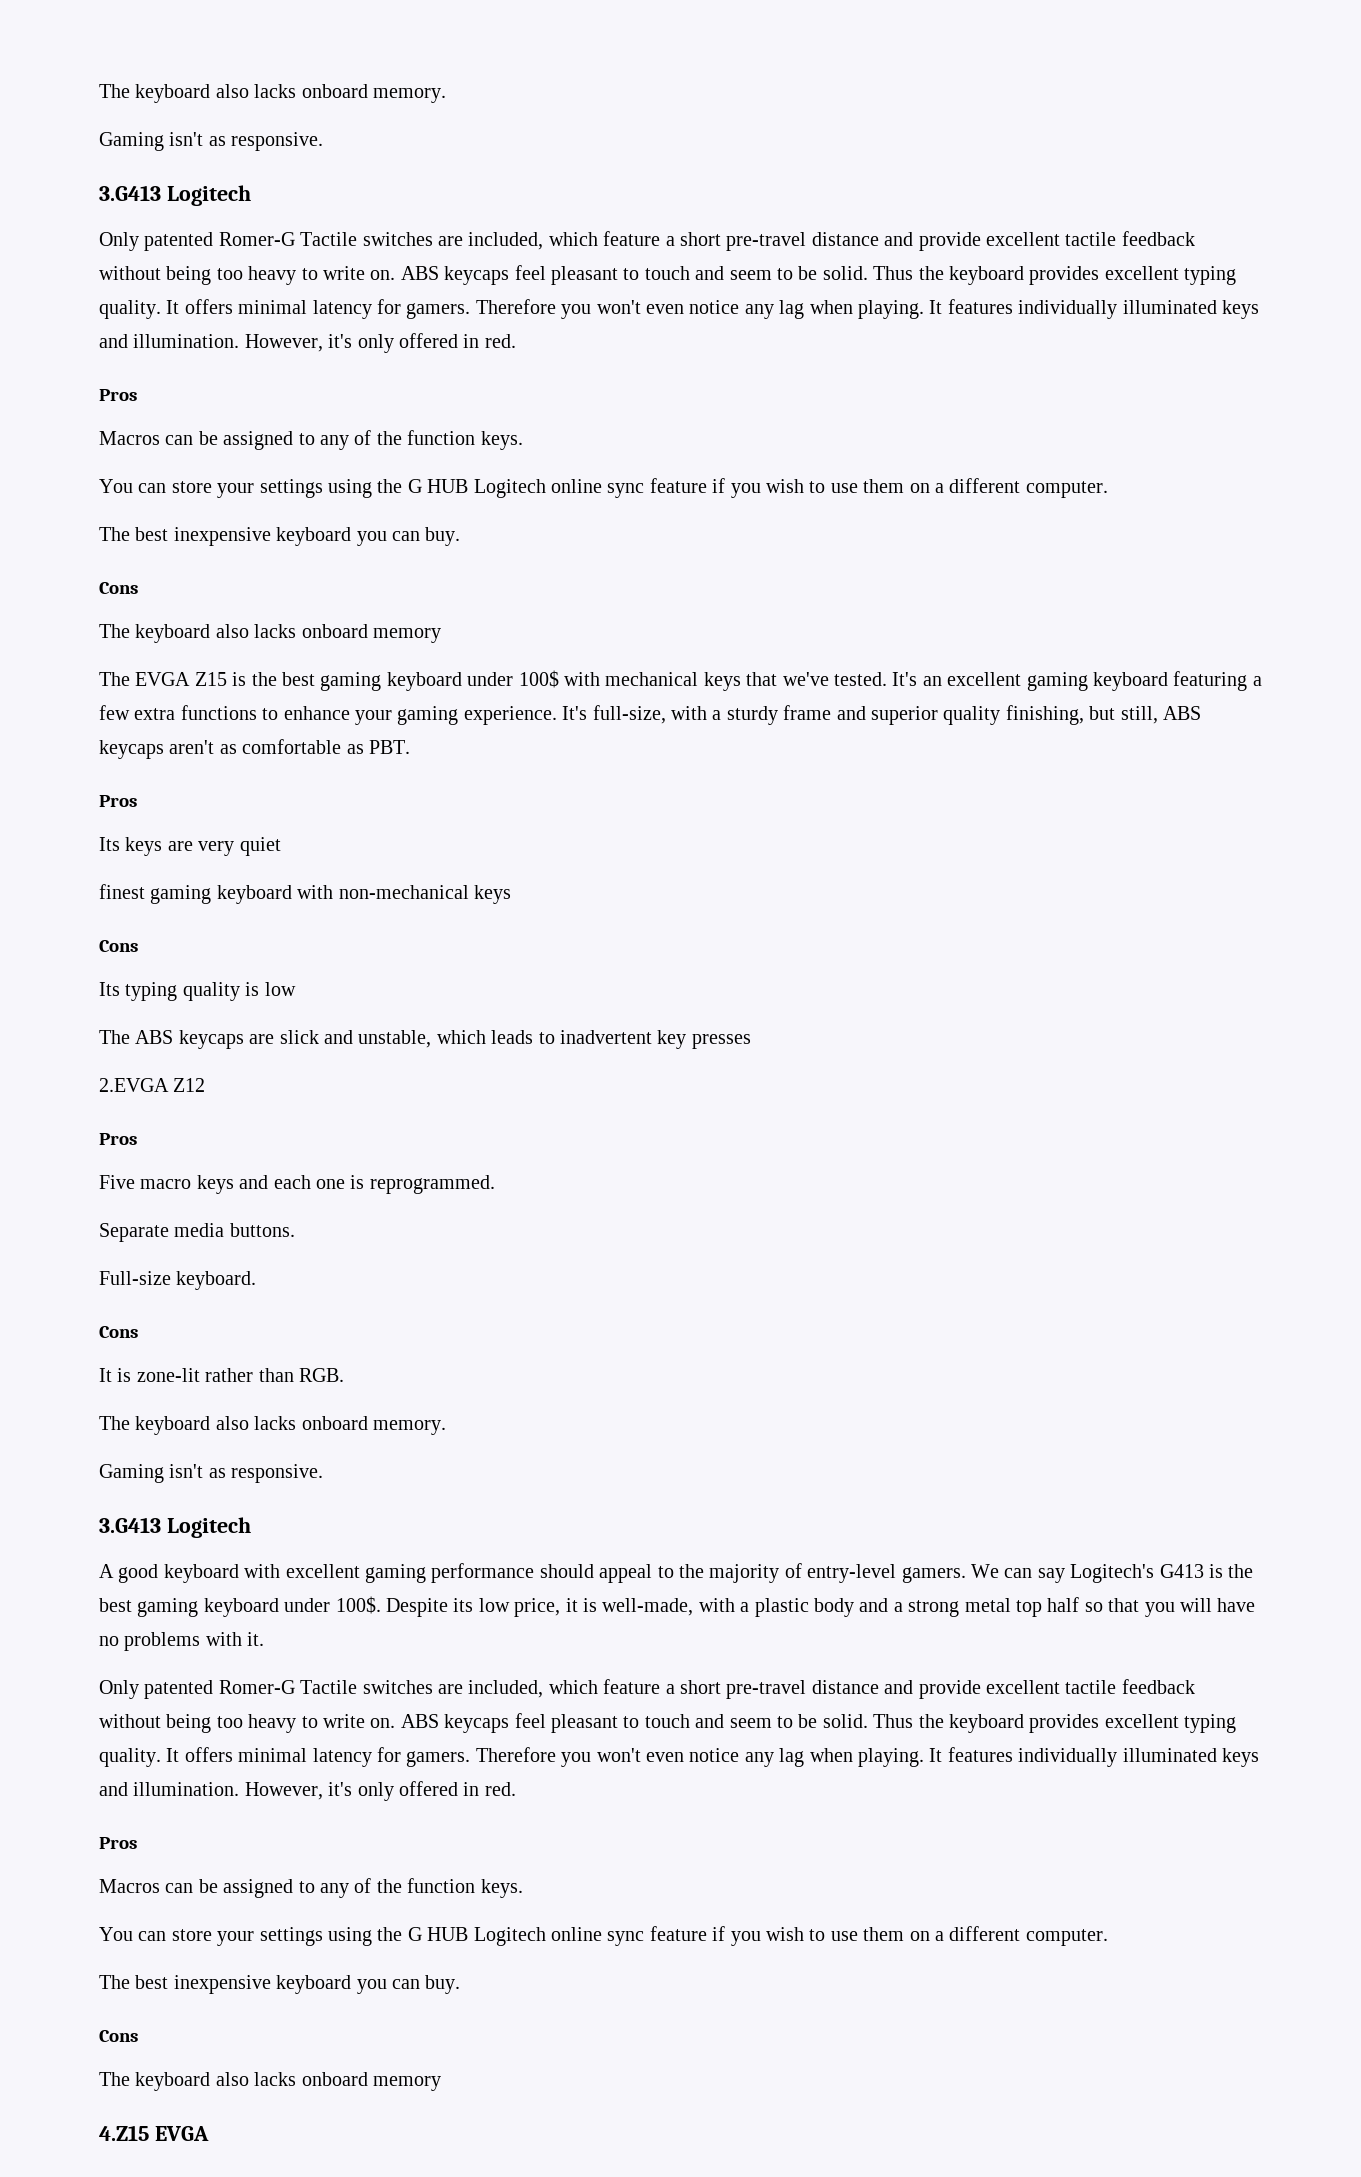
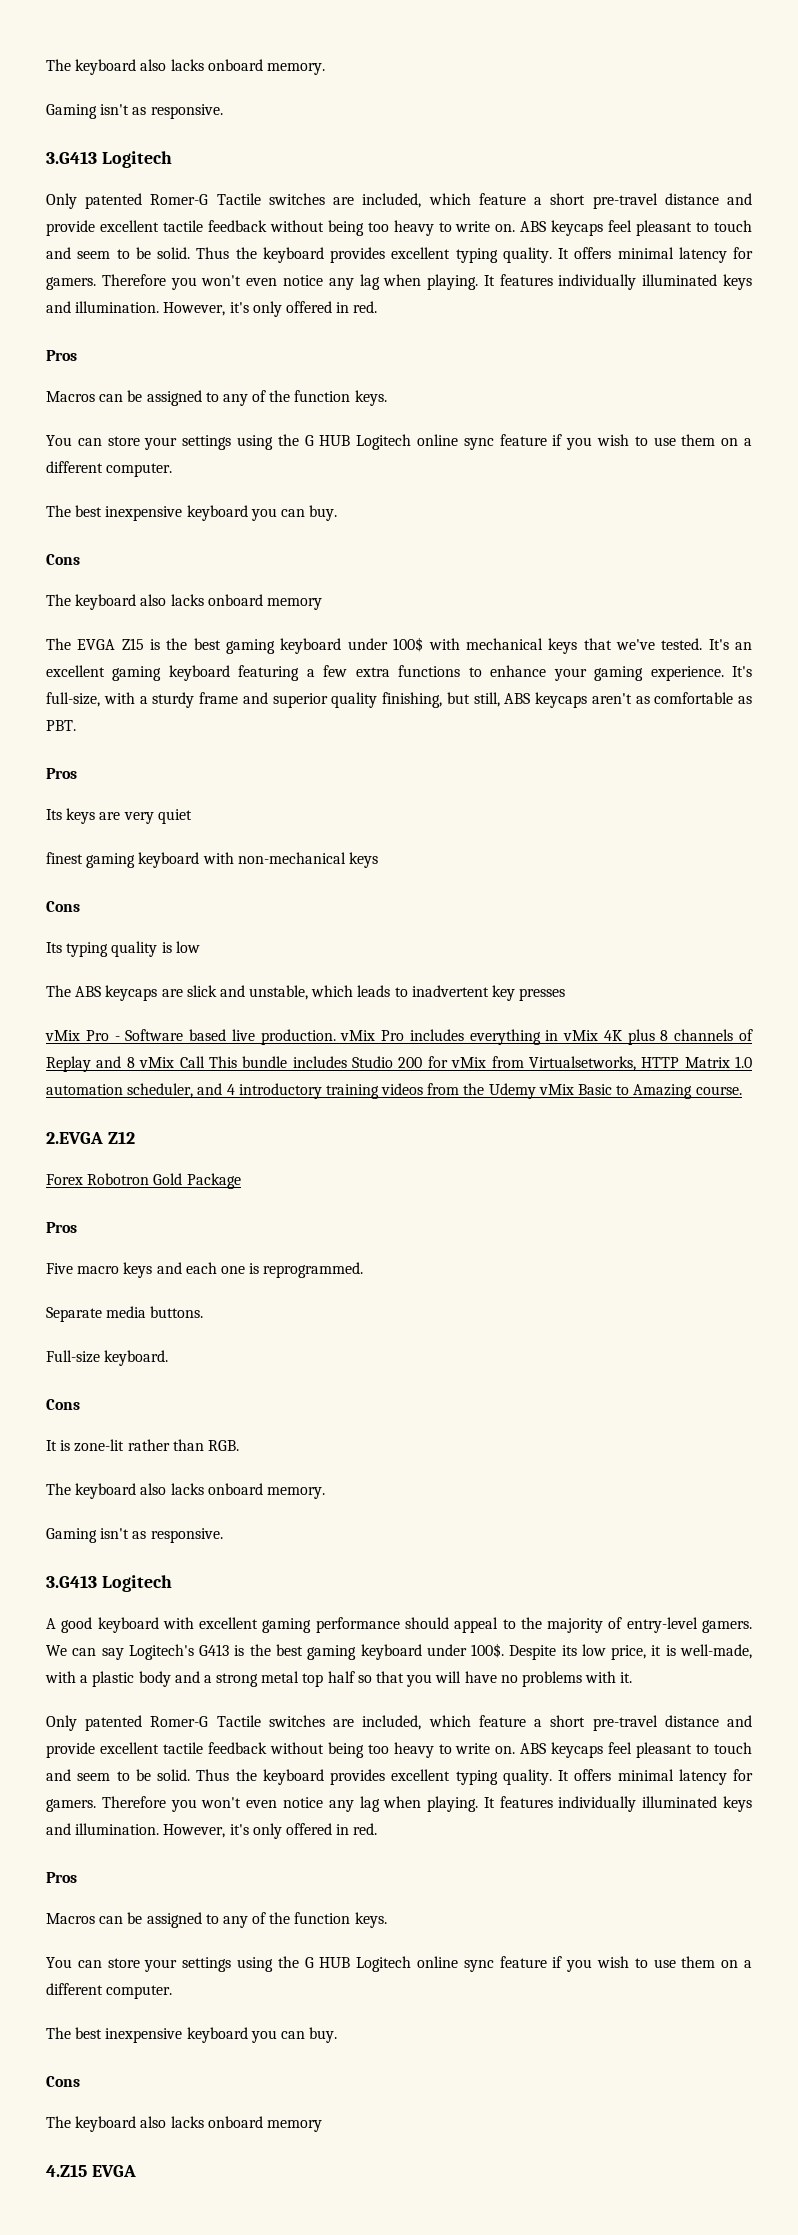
+ vMix Pro - Software based live production. vMix Pro includes everything in vMix 4K plus 8 channels of Replay and 8 vMix Call This bundle includes Studio 200 for vMix from Virtualsetworks, HTTP Matrix 1.0 automation scheduler, and 4 introductory training videos from the Udemy vMix Basic to Amazing course.
  2.EVGA Z12
+ Forex Robotron Gold Package

